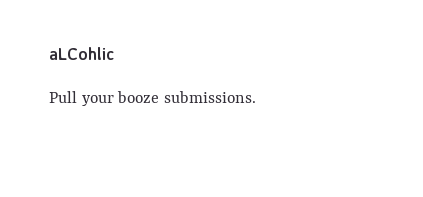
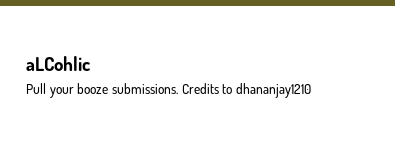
+ Credits to dhananjay1210

